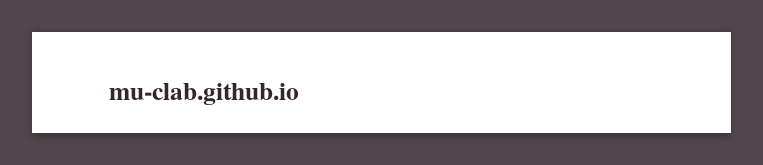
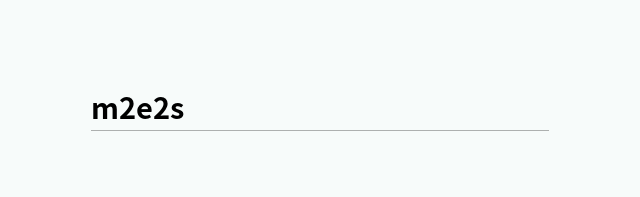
- mu-clab.github.io
+ m2e2s

